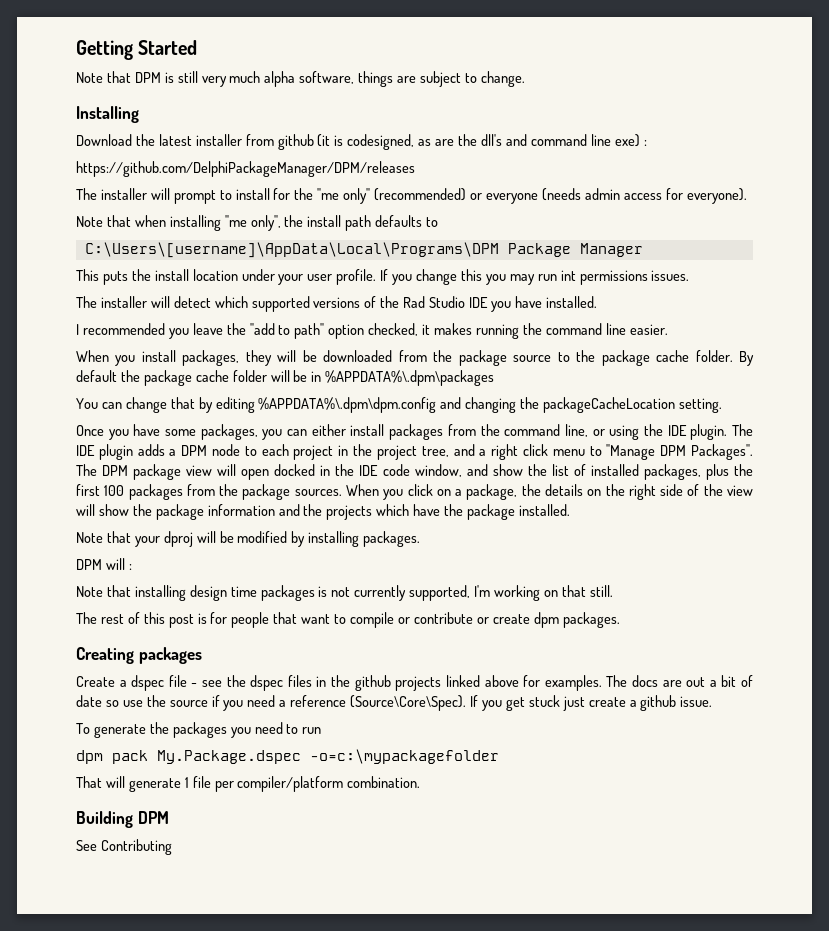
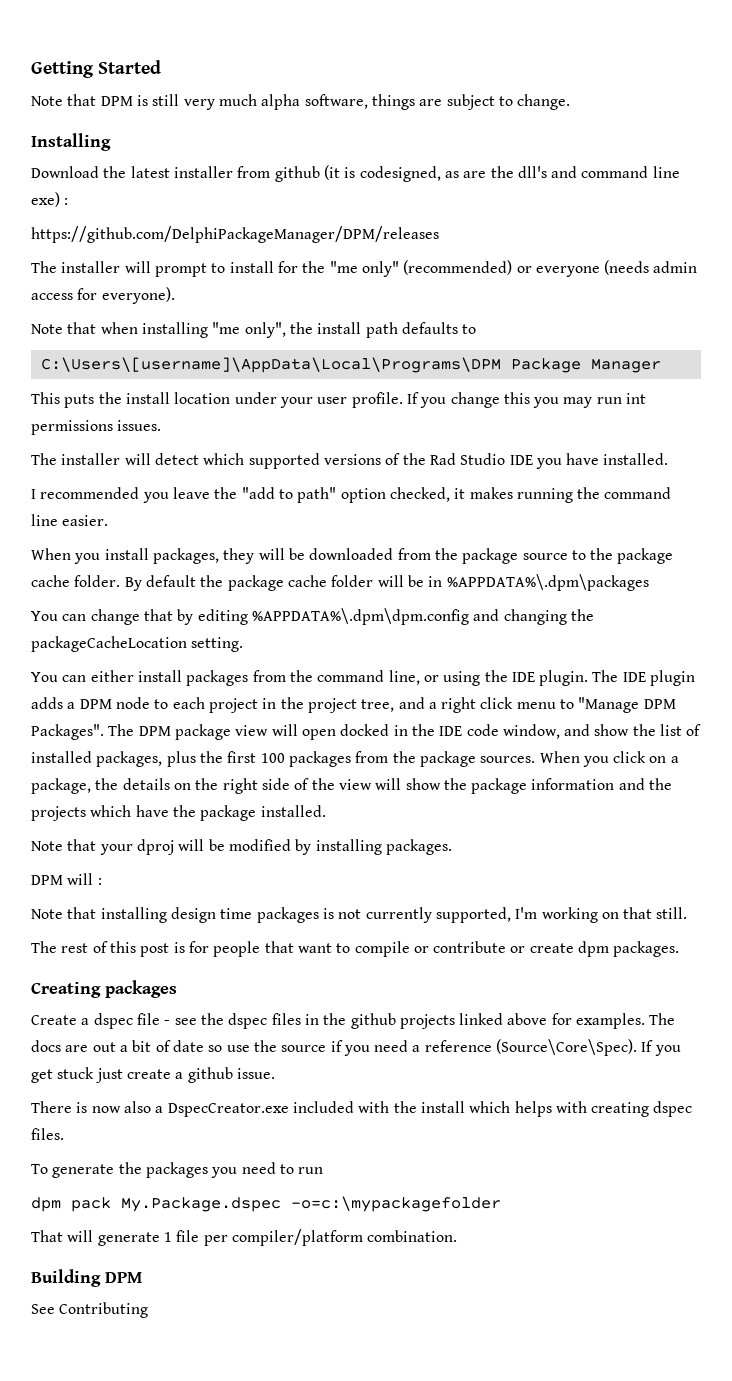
- Once you have some packages, you can either install packages from the command line, or using the IDE plugin.
+ You can either install packages from the command line, or using the IDE plugin.
+ There is now also a DspecCreator.exe included with the install which helps with creating dspec files.

